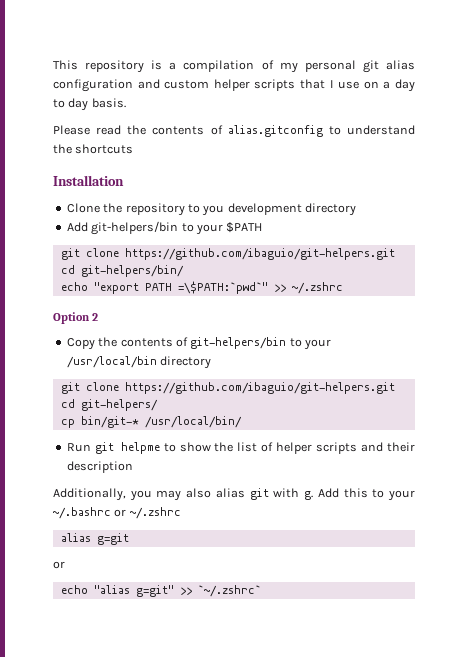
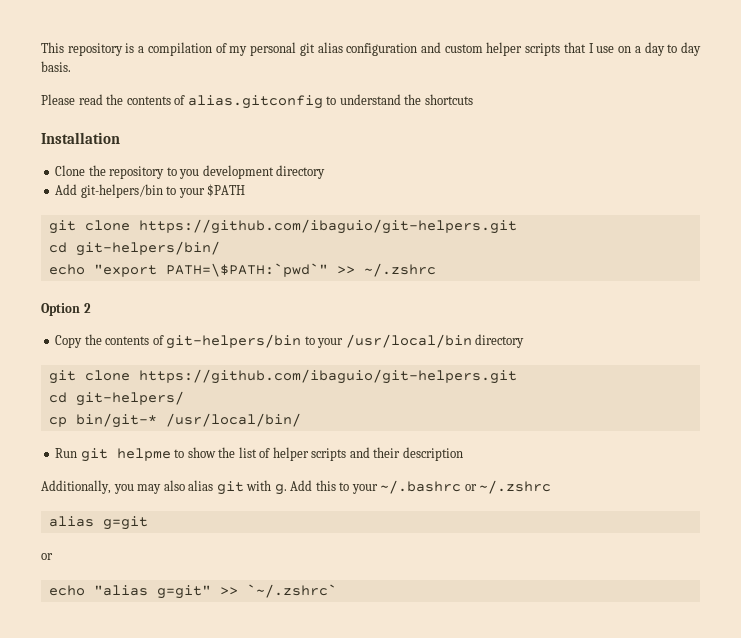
- echo "export PATH =\$PATH:`pwd`" >> ~/.zshrc
+ echo "export PATH=\$PATH:`pwd`" >> ~/.zshrc

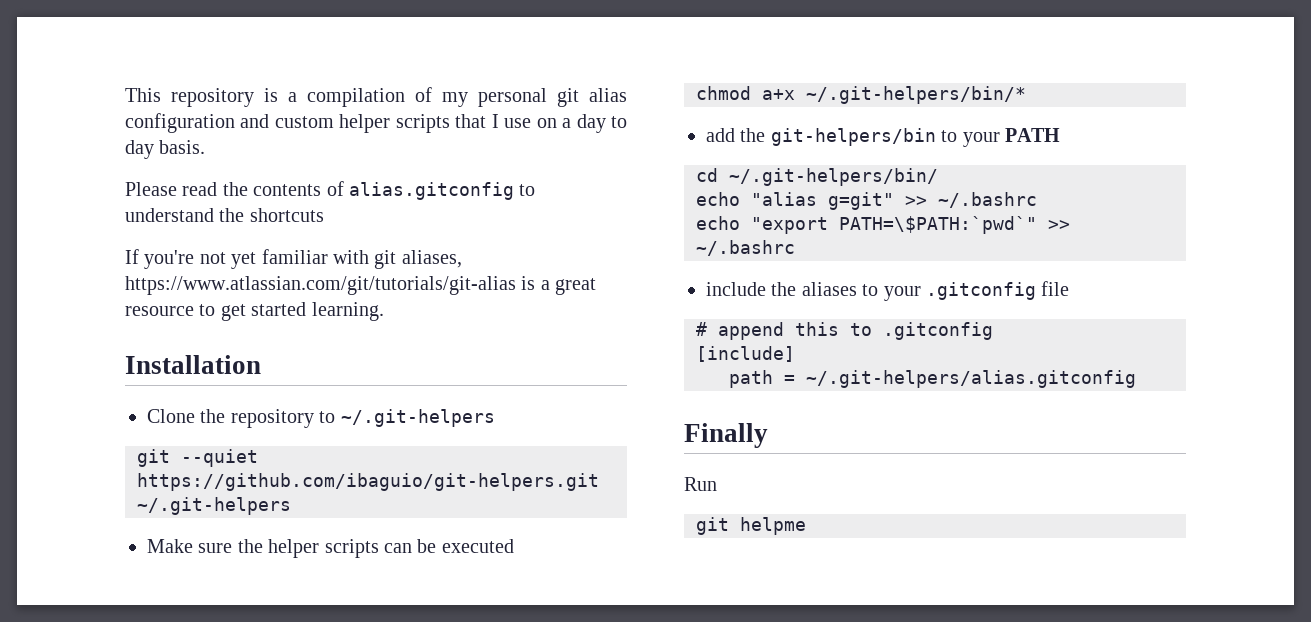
+ If you're not yet familiar with git aliases, https://www.atlassian.com/git/tutorials/git-alias is a great resource to get started learning.
- Clone the repository to you development directory
- Add git-helpers/bin to your $PATH
- git clone https://github.com/ibaguio/git-helpers.git
- cd git-helpers/bin/
- echo "export PATH=\$PATH:`pwd`" >> ~/.zshrc
- Option 2
- Copy the contents of git-helpers/bin to your /usr/local/bin directory
- git clone https://github.com/ibaguio/git-helpers.git
- cd git-helpers/
- cp bin/git-* /usr/local/bin/
- Run git helpme to show the list of helper scripts and their description
- Additionally, you may also alias git with g. Add this to your ~/.bashrc or ~/.zshrc
- alias g=git
- or
- echo "alias g=git" >> `~/.zshrc`
+ Clone the repository to ~/.git-helpers
+ git --quiet https://github.com/ibaguio/git-helpers.git ~/.git-helpers
+ Make sure the helper scripts can be executed
+ chmod a+x ~/.git-helpers/bin/*
+ add the git-helpers/bin to your PATH
+ cd ~/.git-helpers/bin/
+ echo "alias g=git" >> ~/.bashrc
+ echo "export PATH=\$PATH:`pwd`" >> ~/.bashrc
+ include the aliases to your .gitconfig file
+ # append this to .gitconfig
+ [include]
+ path = ~/.git-helpers/alias.gitconfig
+ Finally
+ Run
+ git helpme

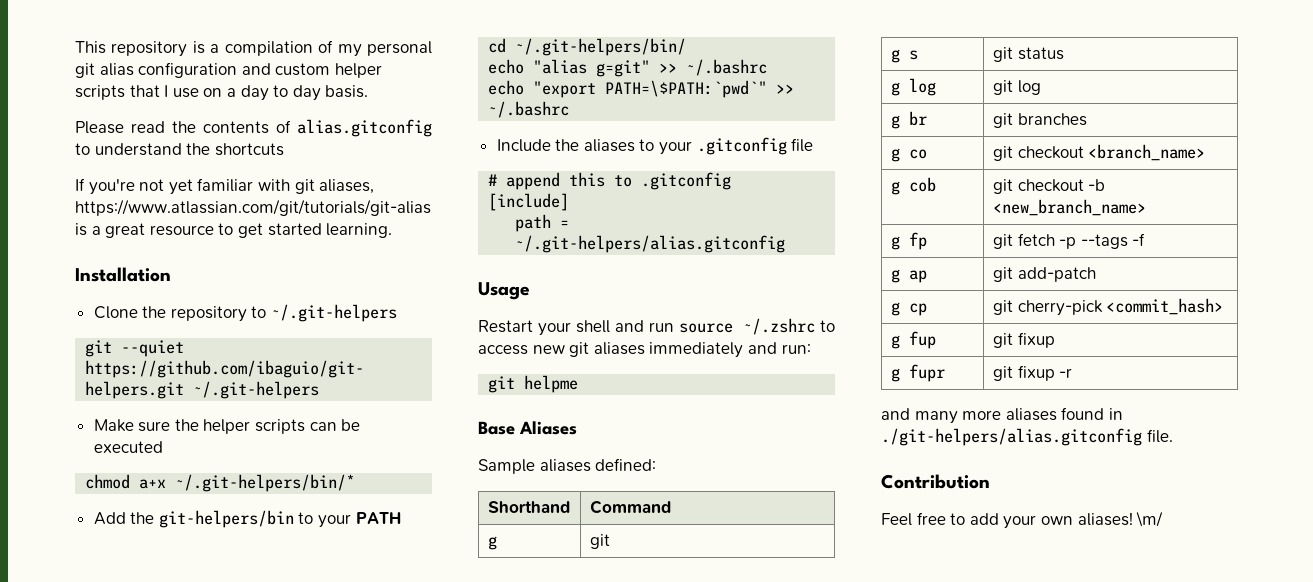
- add the git-helpers/bin to your PATH
+ Add the git-helpers/bin to your PATH
- include the aliases to your .gitconfig file
+ Include the aliases to your .gitconfig file
- Finally
- Run
+ Usage
+ Restart your shell and run source ~/.zshrc to access new git aliases immediately and run:
  git helpme
+ Base Aliases
+ Sample aliases defined:
+ Shorthand | Command
+ g | git
+ g s | git status
+ g log | git log
+ g br | git branches
+ g co | git checkout <branch_name>
+ g cob | git checkout -b <new_branch_name>
+ g fp | git fetch -p --tags -f
+ g ap | git add-patch
+ g cp | git cherry-pick <commit_hash>
+ g fup | git fixup
+ g fupr | git fixup -r
+ and many more aliases found in ./git-helpers/alias.gitconfig file.
+ Contribution
+ Feel free to add your own aliases! \m/

